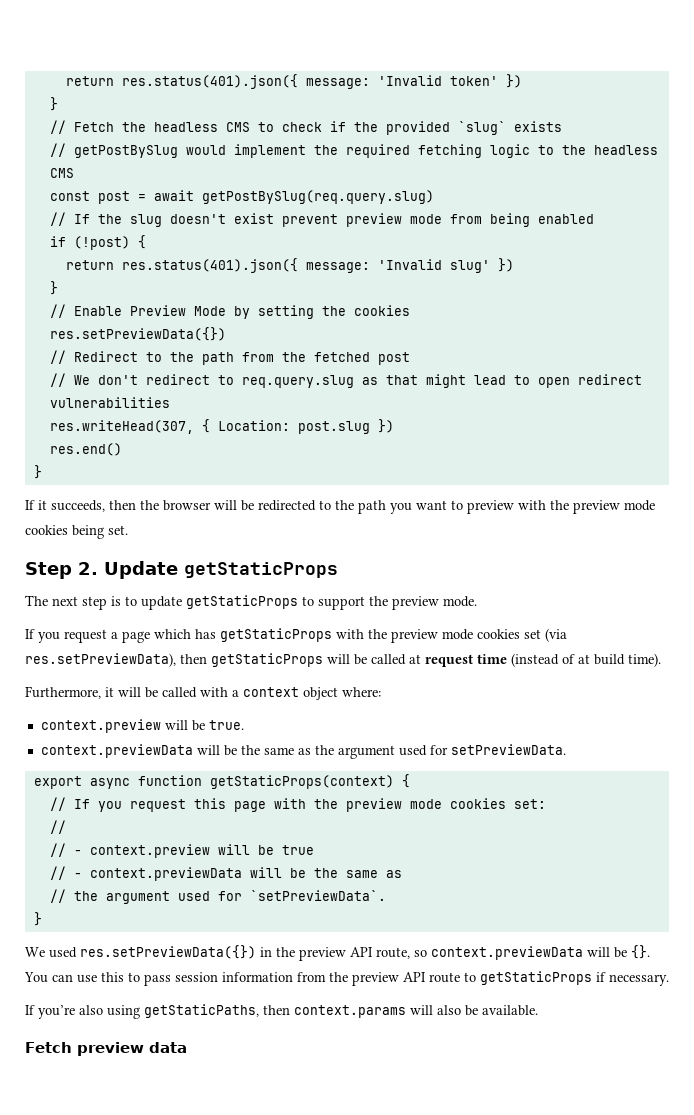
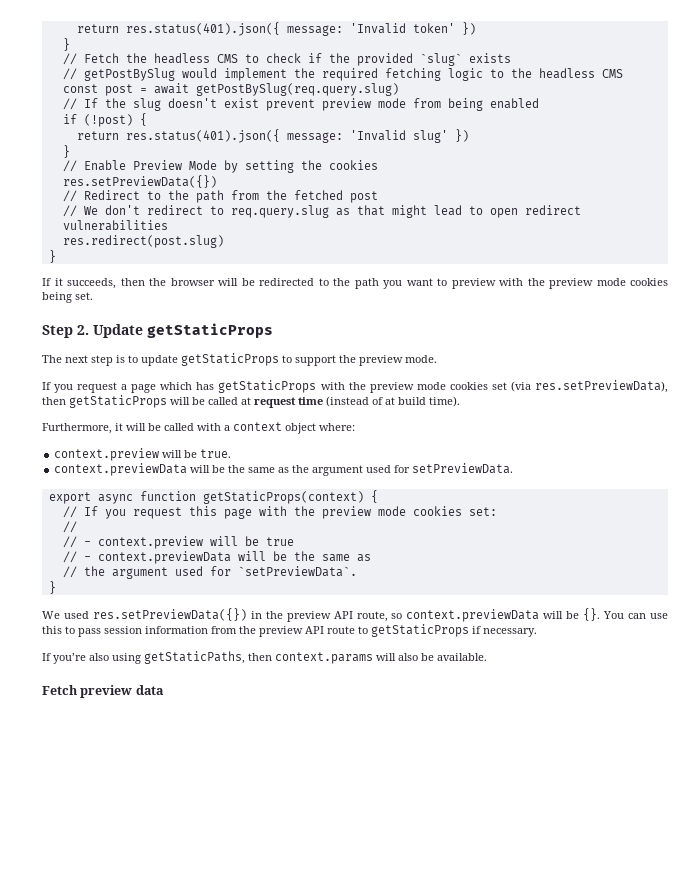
- res.writeHead(307, { Location: post.slug })
- res.end()
+ res.redirect(post.slug)

